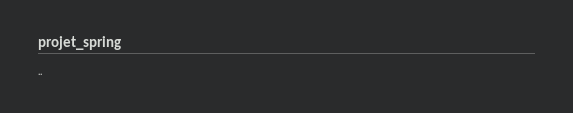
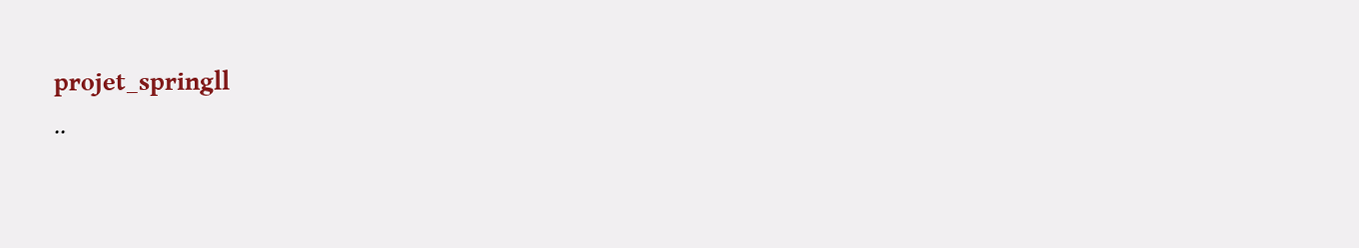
- projet_spring
+ projet_springll

